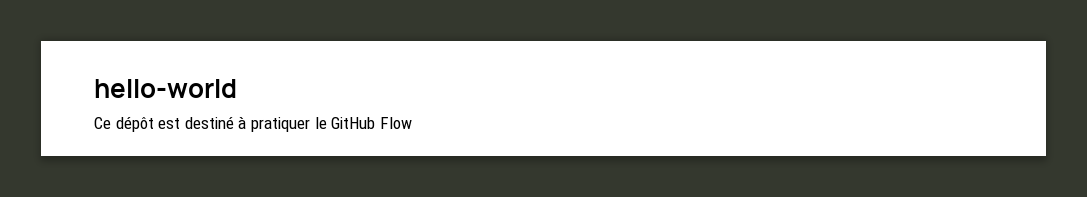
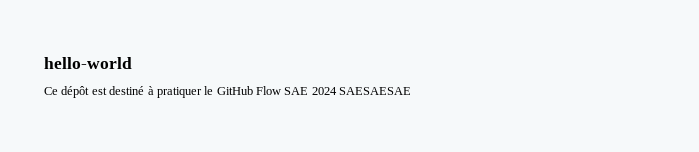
- Ce dépôt est destiné à pratiquer le GitHub Flow
+ Ce dépôt est destiné à pratiquer le GitHub Flow SAE 2024 SAESAESAE

